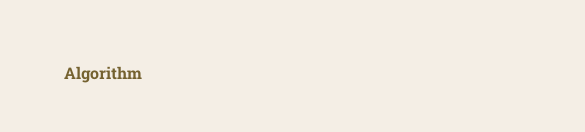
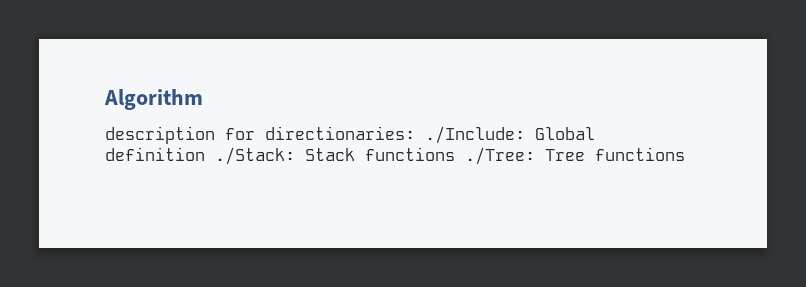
+ description for directionaries: ./Include: Global definition ./Stack: Stack functions ./Tree: Tree functions

